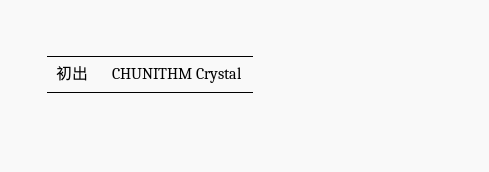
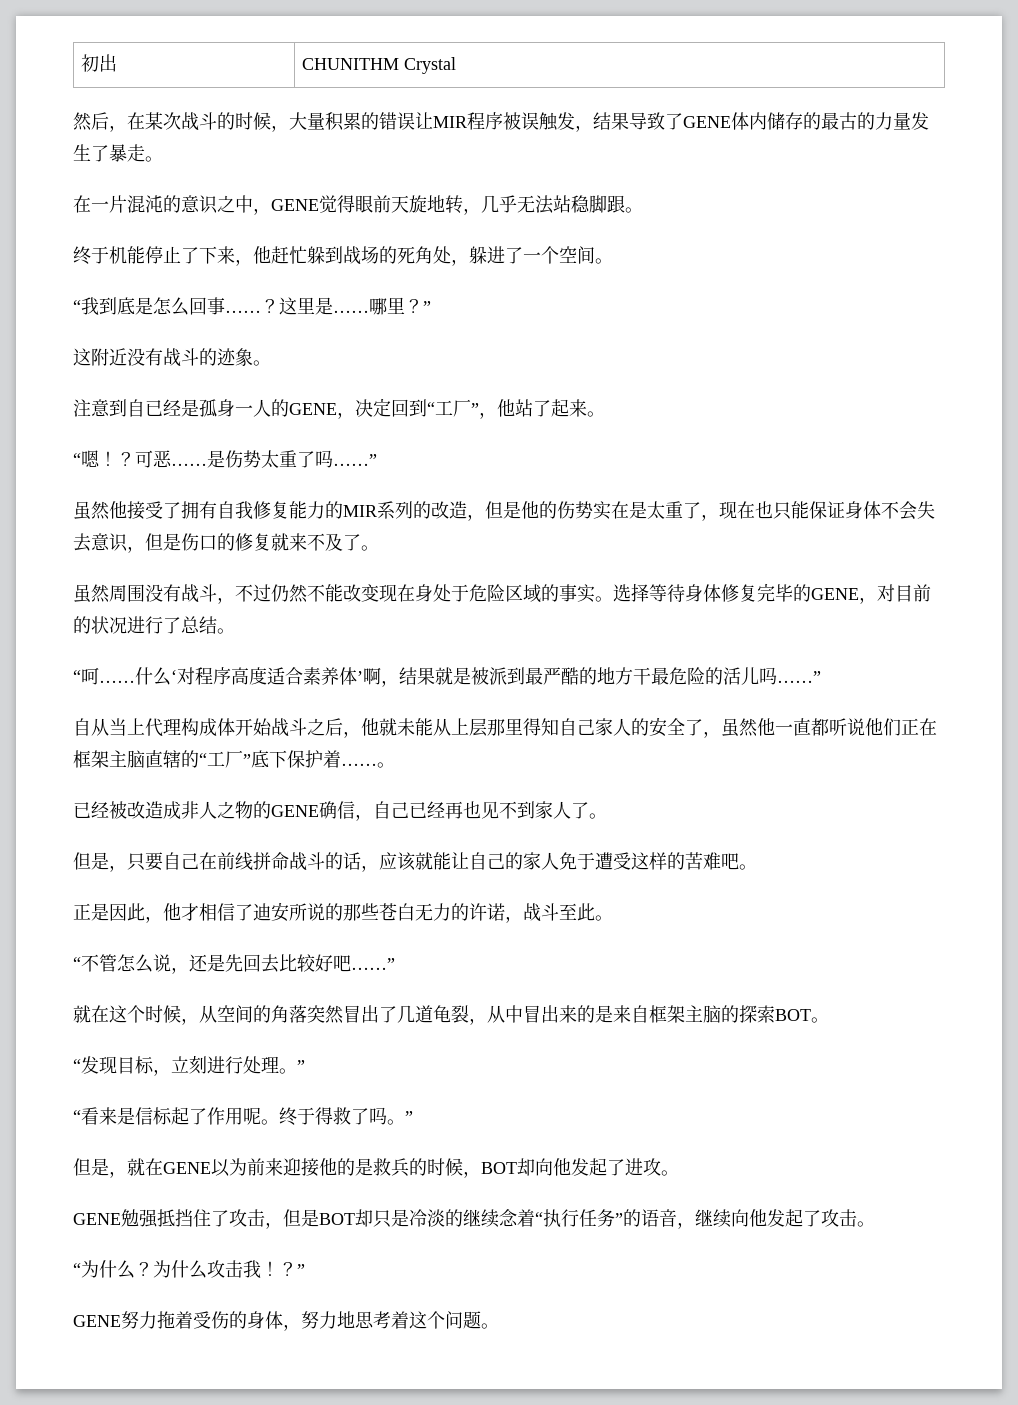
+ 然后，在某次战斗的时候，大量积累的错误让MIR程序被误触发，结果导致了GENE体内储存的最古的力量发生了暴走。
+ 在一片混沌的意识之中，GENE觉得眼前天旋地转，几乎无法站稳脚跟。
+ 终于机能停止了下来，他赶忙躲到战场的死角处，躲进了一个空间。
+ “我到底是怎么回事……？这里是……哪里？”
+ 这附近没有战斗的迹象。
+ 注意到自已经是孤身一人的GENE，决定回到“工厂”，他站了起来。
+ “嗯！？可恶……是伤势太重了吗……”
+ 虽然他接受了拥有自我修复能力的MIR系列的改造，但是他的伤势实在是太重了，现在也只能保证身体不会失去意识，但是伤口的修复就来不及了。
+ 虽然周围没有战斗，不过仍然不能改变现在身处于危险区域的事实。选择等待身体修复完毕的GENE，对目前的状况进行了总结。
+ “呵……什么‘对程序高度适合素养体’啊，结果就是被派到最严酷的地方干最危险的活儿吗……”
+ 自从当上代理构成体开始战斗之后，他就未能从上层那里得知自己家人的安全了，虽然他一直都听说他们正在框架主脑直辖的“工厂”底下保护着……。
+ 已经被改造成非人之物的GENE确信，自己已经再也见不到家人了。
+ 但是，只要自己在前线拼命战斗的话，应该就能让自己的家人免于遭受这样的苦难吧。
+ 正是因此，他才相信了迪安所说的那些苍白无力的许诺，战斗至此。
+ “不管怎么说，还是先回去比较好吧……”
+ 就在这个时候，从空间的角落突然冒出了几道龟裂，从中冒出来的是来自框架主脑的探索BOT。
+ “发现目标，立刻进行处理。”
+ “看来是信标起了作用呢。终于得救了吗。”
+ 但是，就在GENE以为前来迎接他的是救兵的时候，BOT却向他发起了进攻。
+ GENE勉强抵挡住了攻击，但是BOT却只是冷淡的继续念着“执行任务”的语音，继续向他发起了攻击。
+ “为什么？为什么攻击我！？”
+ GENE努力拖着受伤的身体，努力地思考着这个问题。

